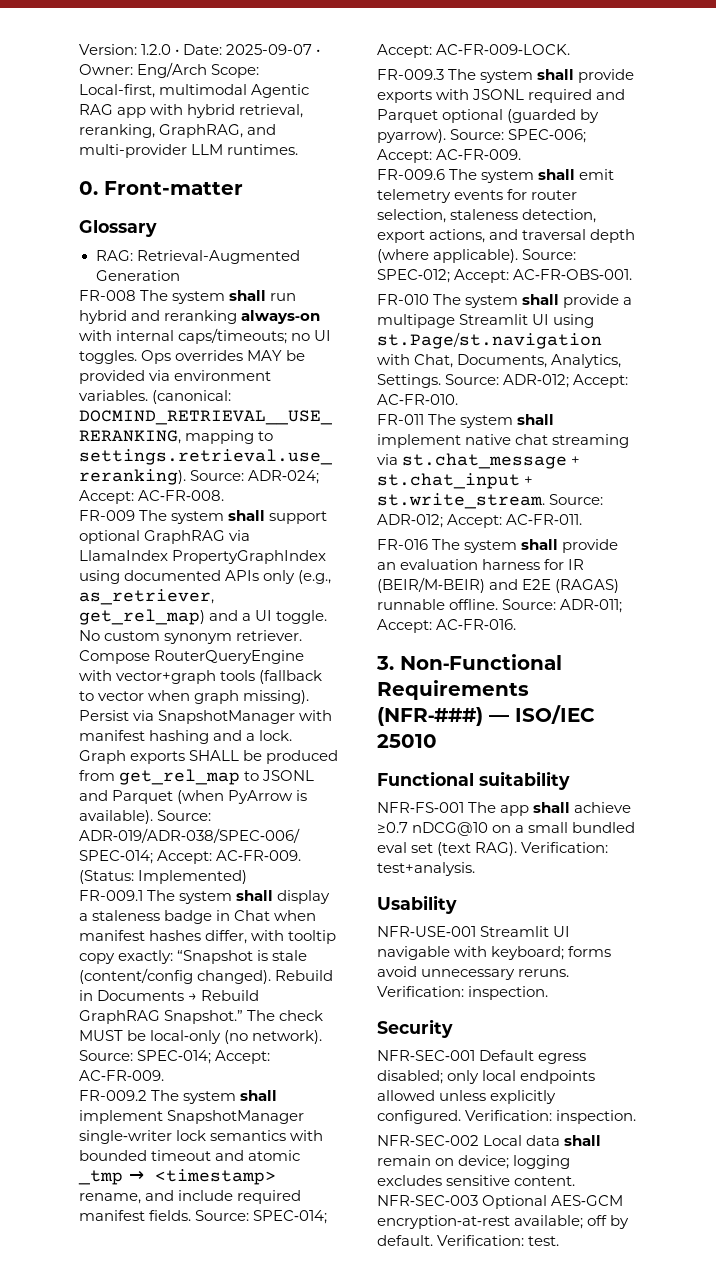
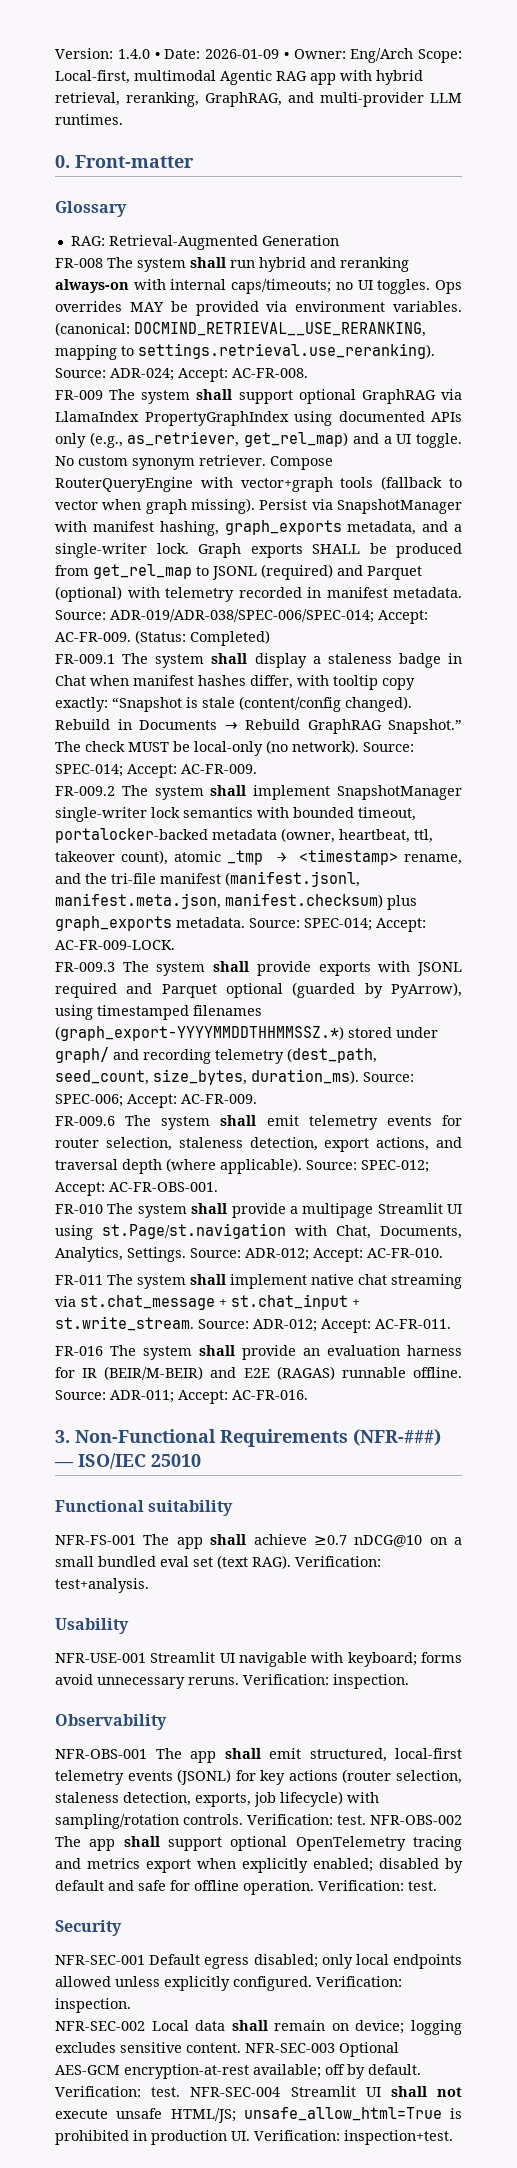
- Version: 1.2.0 • Date: 2025-09-07 • Owner: Eng/Arch Scope: Local-first, multimodal Agentic RAG app with hybrid retrieval, reranking, GraphRAG, and multi-provider LLM runtimes.
+ Version: 1.4.0 • Date: 2026-01-09 • Owner: Eng/Arch Scope: Local-first, multimodal Agentic RAG app with hybrid retrieval, reranking, GraphRAG, and multi-provider LLM runtimes.
- Persist via SnapshotManager with manifest hashing and a lock.
+ Persist via SnapshotManager with manifest hashing, graph_exports metadata, and a single-writer lock.
- Graph exports SHALL be produced from get_rel_map to JSONL and Parquet (when PyArrow is available).
+ Graph exports SHALL be produced from get_rel_map to JSONL (required) and Parquet (optional) with telemetry recorded in manifest metadata.
- (Status: Implemented)
+ (Status: Completed)
- FR-009.2 The system shall implement SnapshotManager single‑writer lock semantics with bounded timeout and atomic _tmp → <timestamp> rename, and include required manifest fields.
+ FR-009.2 The system shall implement SnapshotManager single‑writer lock semantics with bounded timeout, portalocker-backed metadata (owner, heartbeat, ttl, takeover count), atomic _tmp → <timestamp> rename, and the tri-file manifest (manifest.jsonl, manifest.meta.json, manifest.checksum) plus graph_exports metadata.
- FR-009.3 The system shall provide exports with JSONL required and Parquet optional (guarded by pyarrow).
+ FR-009.3 The system shall provide exports with JSONL required and Parquet optional (guarded by PyArrow), using timestamped filenames (graph_export-YYYYMMDDTHHMMSSZ.*) stored under graph/ and recording telemetry (dest_path, seed_count, size_bytes, duration_ms).
+ Observability
+ NFR‑OBS‑001 The app shall emit structured, local-first telemetry events (JSONL) for key actions (router selection, staleness detection, exports, job lifecycle) with sampling/rotation controls. Verification: test. NFR‑OBS‑002 The app shall support optional OpenTelemetry tracing and metrics export when explicitly enabled; disabled by default and safe for offline operation. Verification: test.
+ NFR-SEC-004 Streamlit UI shall not execute unsafe HTML/JS; unsafe_allow_html=True is prohibited in production UI. Verification: inspection+test.

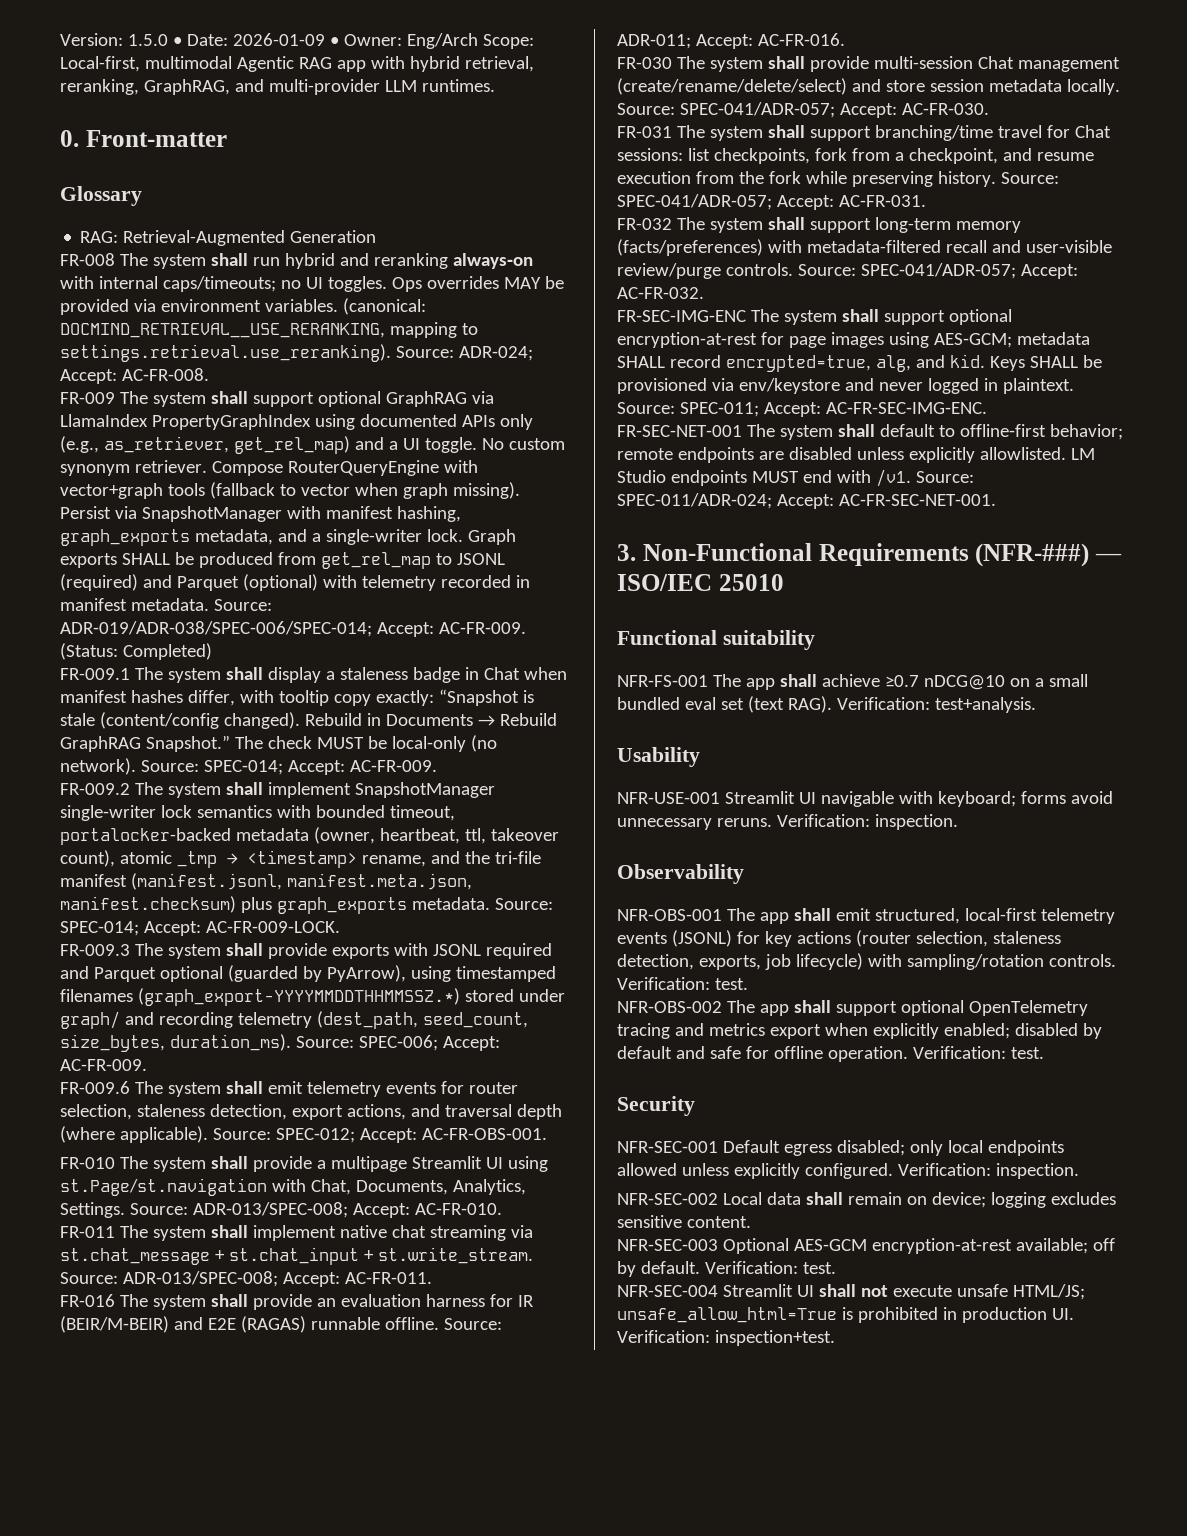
- Version: 1.4.0 • Date: 2026-01-09 • Owner: Eng/Arch Scope: Local-first, multimodal Agentic RAG app with hybrid retrieval, reranking, GraphRAG, and multi-provider LLM runtimes.
+ Version: 1.5.0 • Date: 2026-01-09 • Owner: Eng/Arch Scope: Local-first, multimodal Agentic RAG app with hybrid retrieval, reranking, GraphRAG, and multi-provider LLM runtimes.
- Source: ADR‑012; Accept: AC‑FR‑010.
+ Source: ADR‑013/SPEC‑008; Accept: AC‑FR‑010.
- FR-011 The system shall implement native chat streaming via st.chat_message + st.chat_input + st.write_stream. Source: ADR‑012; Accept: AC‑FR‑011.
+ FR-011 The system shall implement native chat streaming via st.chat_message + st.chat_input + st.write_stream. Source: ADR‑013/SPEC‑008; Accept: AC‑FR‑011.
+ FR-030 The system shall provide multi-session Chat management (create/rename/delete/select) and store session metadata locally. Source: SPEC‑041/ADR‑057; Accept: AC‑FR‑030.
+ FR-031 The system shall support branching/time travel for Chat sessions: list checkpoints, fork from a checkpoint, and resume execution from the fork while preserving history. Source: SPEC‑041/ADR‑057; Accept: AC‑FR‑031.
+ FR-032 The system shall support long-term memory (facts/preferences) with metadata-filtered recall and user-visible review/purge controls. Source: SPEC‑041/ADR‑057; Accept: AC‑FR‑032.
+ FR‑SEC‑IMG‑ENC The system shall support optional encryption‑at‑rest for page images using AES‑GCM; metadata SHALL record encrypted=true, alg, and kid. Keys SHALL be provisioned via env/keystore and never logged in plaintext. Source: SPEC‑011; Accept: AC‑FR‑SEC‑IMG‑ENC.
+ FR‑SEC‑NET‑001 The system shall default to offline‑first behavior; remote endpoints are disabled unless explicitly allowlisted. LM Studio endpoints MUST end with /v1. Source: SPEC‑011/ADR‑024; Accept: AC‑FR‑SEC‑NET‑001.
- NFR‑OBS‑001 The app shall emit structured, local-first telemetry events (JSONL) for key actions (router selection, staleness detection, exports, job lifecycle) with sampling/rotation controls. Verification: test. NFR‑OBS‑002 The app shall support optional OpenTelemetry tracing and metrics export when explicitly enabled; disabled by default and safe for offline operation.
+ NFR‑OBS‑001 The app shall emit structured, local-first telemetry events (JSONL) for key actions (router selection, staleness detection, exports, job lifecycle) with sampling/rotation controls. Verification: test.
+ NFR‑OBS‑002 The app shall support optional OpenTelemetry tracing and metrics export when explicitly enabled; disabled by default and safe for offline operation.
- NFR‑SEC‑002 Local data shall remain on device; logging excludes sensitive content. NFR‑SEC‑003 Optional AES‑GCM encryption‑at‑rest available; off by default. Verification: test. NFR-SEC-004 Streamlit UI shall not execute unsafe HTML/JS; unsafe_allow_html=True is prohibited in production UI. Verification: inspection+test.
+ NFR‑SEC‑002 Local data shall remain on device; logging excludes sensitive content.
+ NFR‑SEC‑003 Optional AES‑GCM encryption‑at‑rest available; off by default. Verification: test.
+ NFR-SEC-004 Streamlit UI shall not execute unsafe HTML/JS; unsafe_allow_html=True is prohibited in production UI. Verification: inspection+test.

